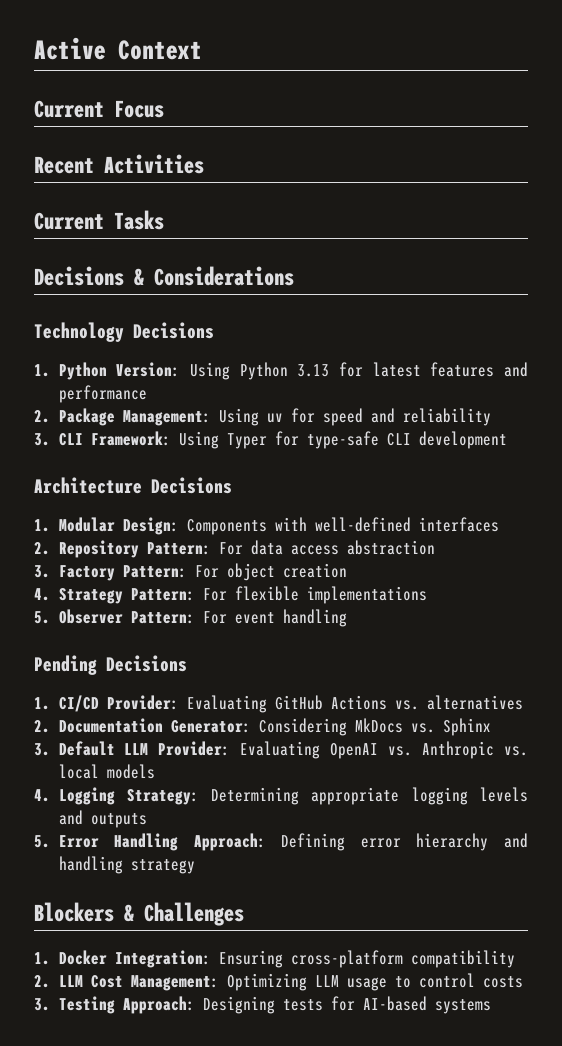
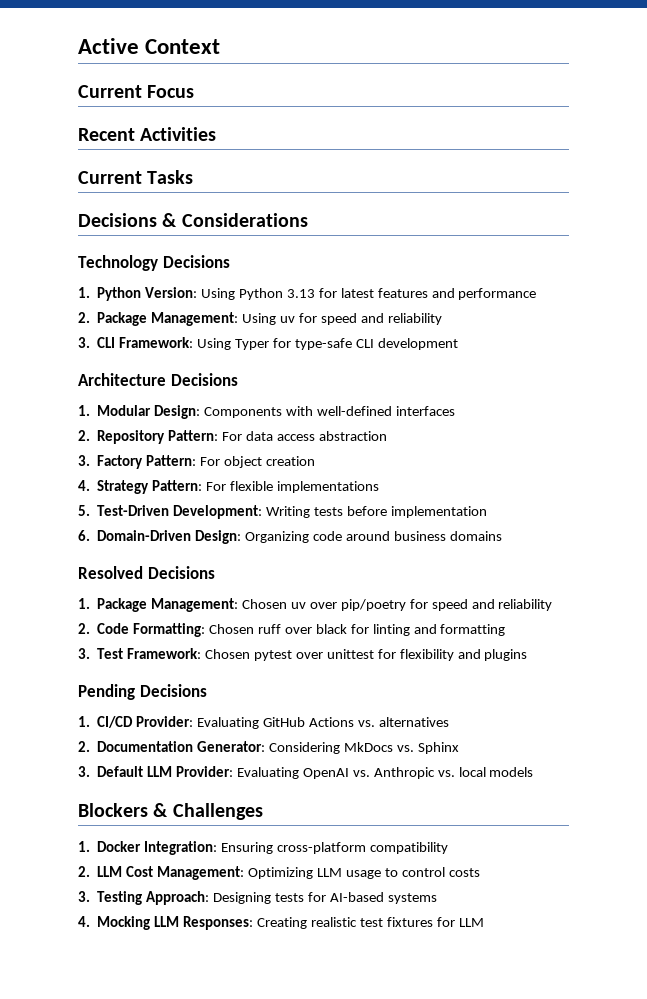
- 5. Observer Pattern: For event handling
+ 5. Test-Driven Development: Writing tests before implementation
+ 6. Domain-Driven Design: Organizing code around business domains
+ Resolved Decisions
+ 1. Package Management: Chosen uv over pip/poetry for speed and reliability
+ 2. Code Formatting: Chosen ruff over black for linting and formatting
+ 3. Test Framework: Chosen pytest over unittest for flexibility and plugins
- 4. Logging Strategy: Determining appropriate logging levels and outputs
- 5. Error Handling Approach: Defining error hierarchy and handling strategy
+ 4. Mocking LLM Responses: Creating realistic test fixtures for LLM

